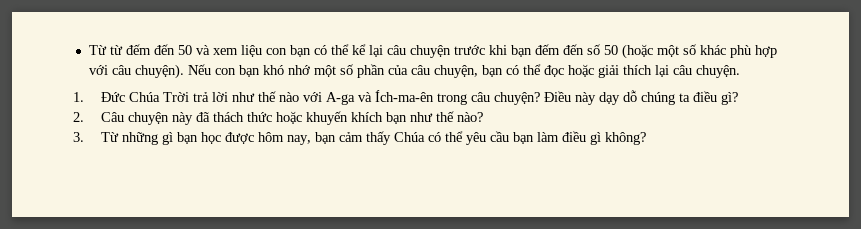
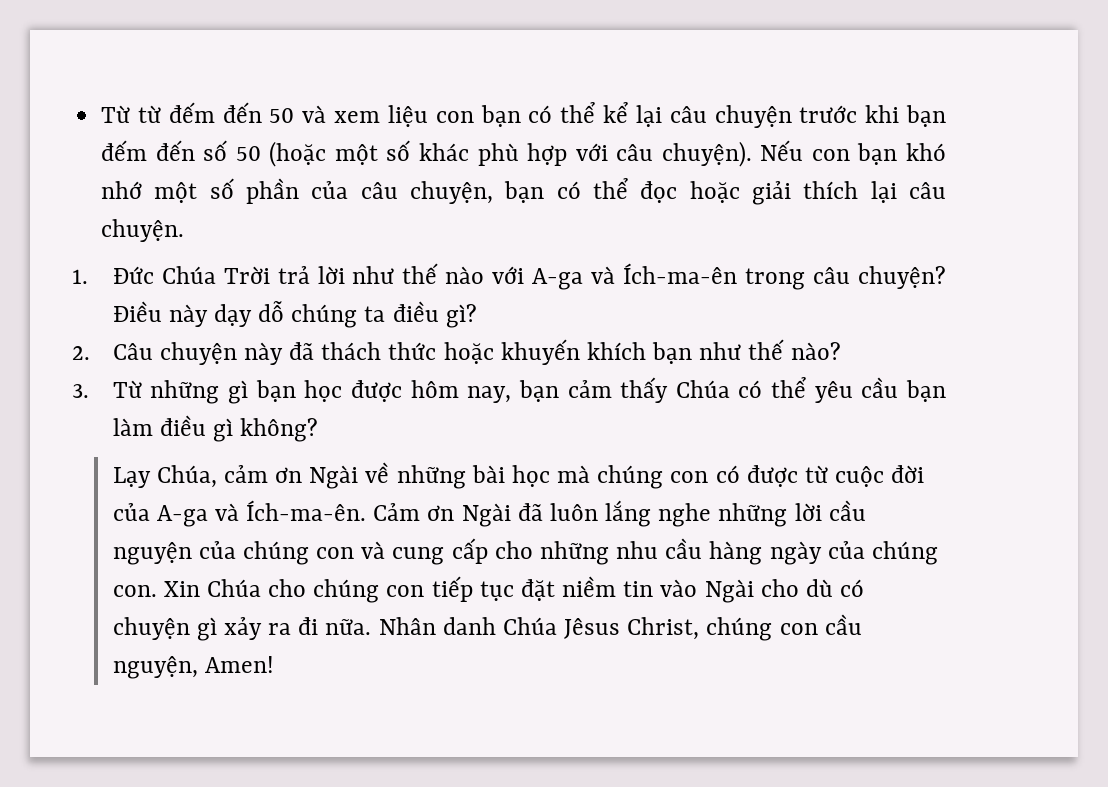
+ Lạy Chúa, cảm ơn Ngài về những bài học mà chúng con có được từ cuộc đời của A-ga và Ích-ma-ên. Cảm ơn Ngài đã luôn lắng nghe những lời cầu nguyện của chúng con và cung cấp cho những nhu cầu hàng ngày của chúng con. Xin Chúa cho chúng con tiếp tục đặt niềm tin vào Ngài cho dù có chuyện gì xảy ra đi nữa. Nhân danh Chúa Jêsus Christ, chúng con cầu nguyện, Amen!

